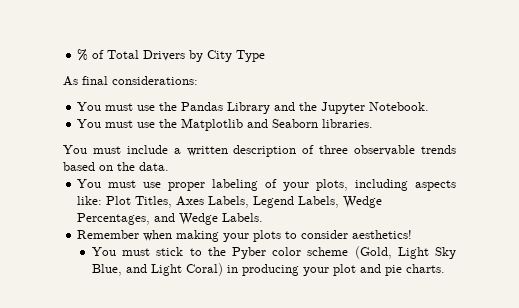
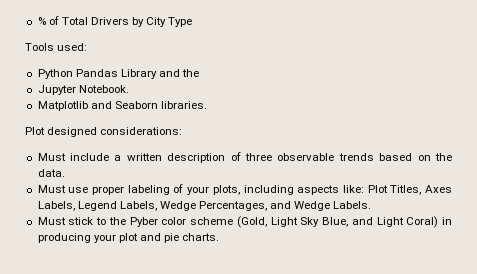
- As final considerations:
- You must use the Pandas Library and the Jupyter Notebook.
+ Tools used:
+ Python Pandas Library and the
+ Jupyter Notebook.
- You must use the Matplotlib and Seaborn libraries.
+ Matplotlib and Seaborn libraries.
- You must include a written description of three observable trends based on the data.
+ Plot designed considerations:
+ Must include a written description of three observable trends based on the data.
- You must use proper labeling of your plots, including aspects like: Plot Titles, Axes Labels, Legend Labels, Wedge Percentages, and Wedge Labels.
+ Must use proper labeling of your plots, including aspects like: Plot Titles, Axes Labels, Legend Labels, Wedge Percentages, and Wedge Labels.
- Remember when making your plots to consider aesthetics!
- You must stick to the Pyber color scheme (Gold, Light Sky Blue, and Light Coral) in producing your plot and pie charts.
+ Must stick to the Pyber color scheme (Gold, Light Sky Blue, and Light Coral) in producing your plot and pie charts.

